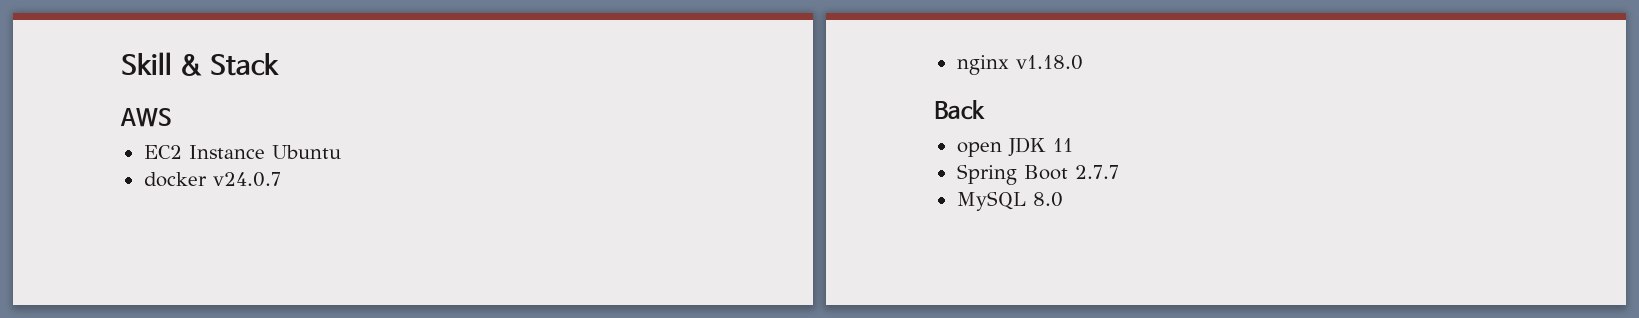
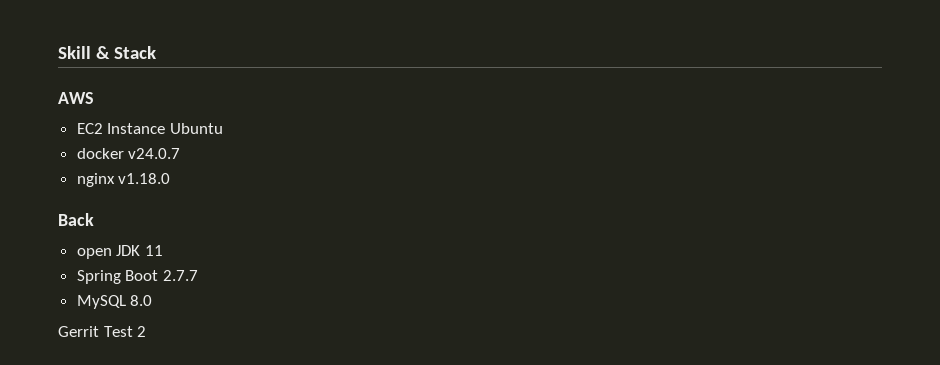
+ Gerrit Test 2

